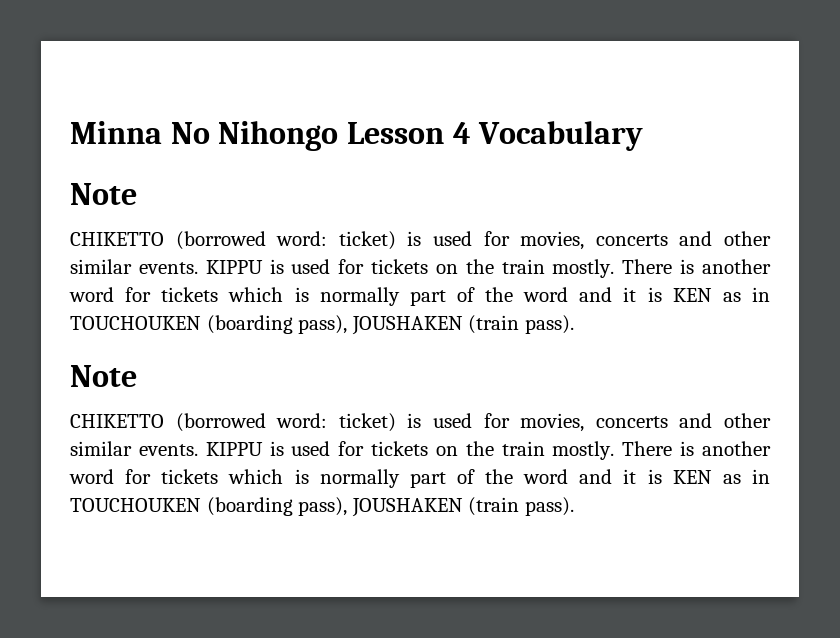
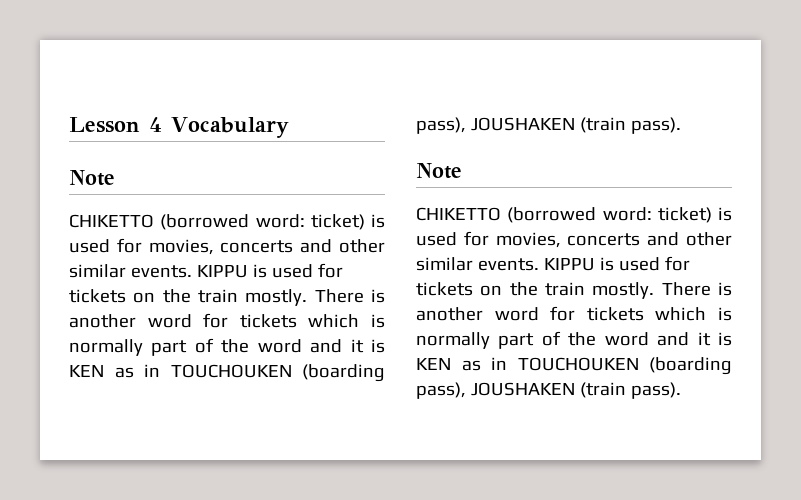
- Minna No Nihongo Lesson 4 Vocabulary
+ Lesson 4 Vocabulary

